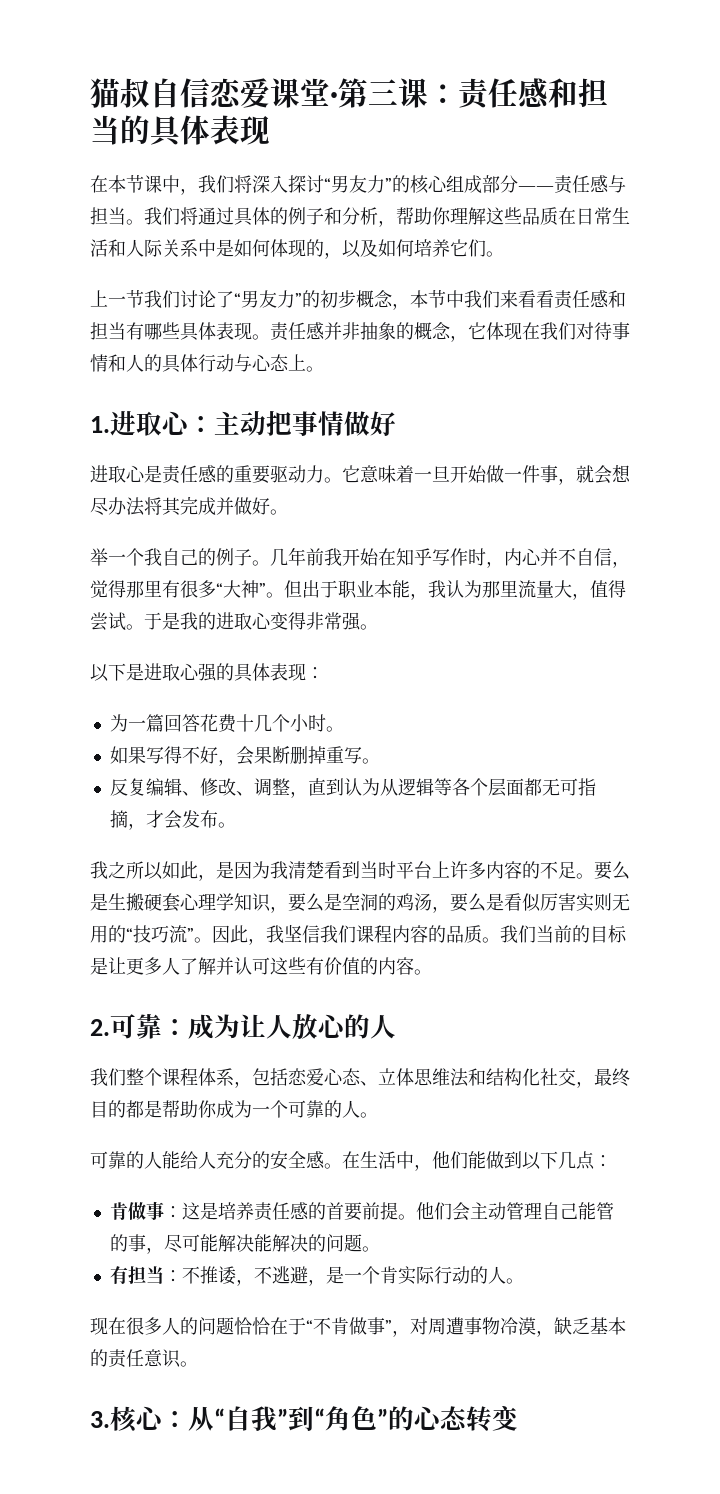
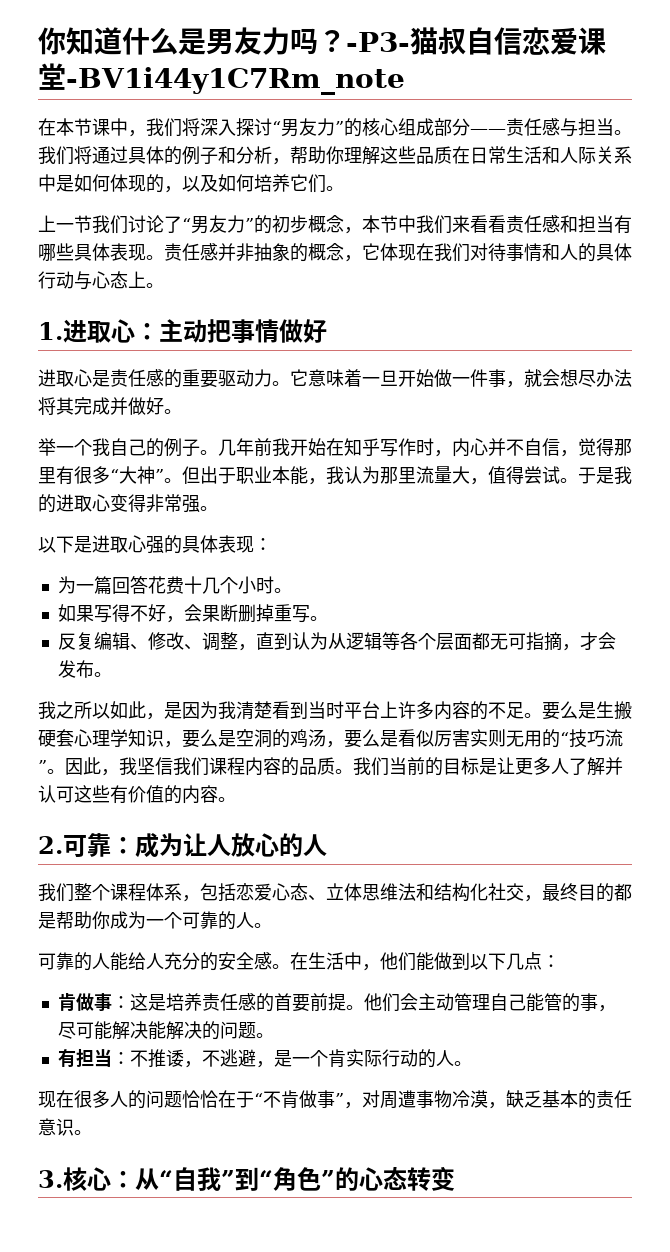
- 猫叔自信恋爱课堂·第三课：责任感和担当的具体表现
+ 你知道什么是男友力吗？-P3-猫叔自信恋爱课堂-BV1i44y1C7Rm_note

